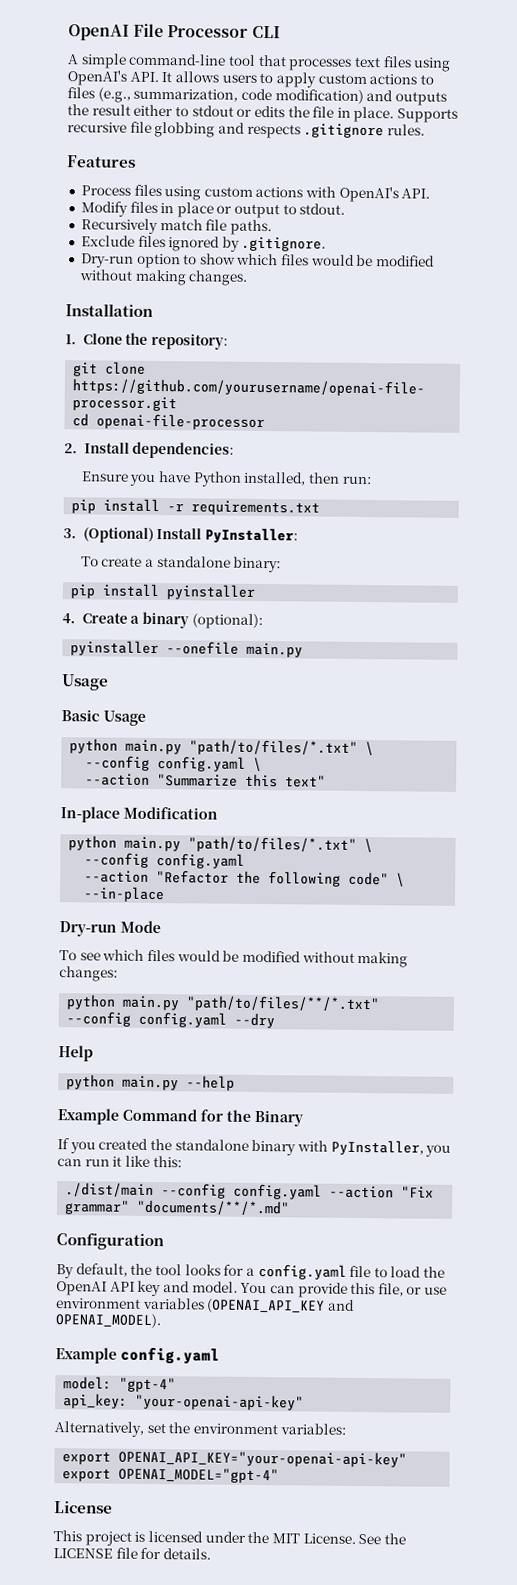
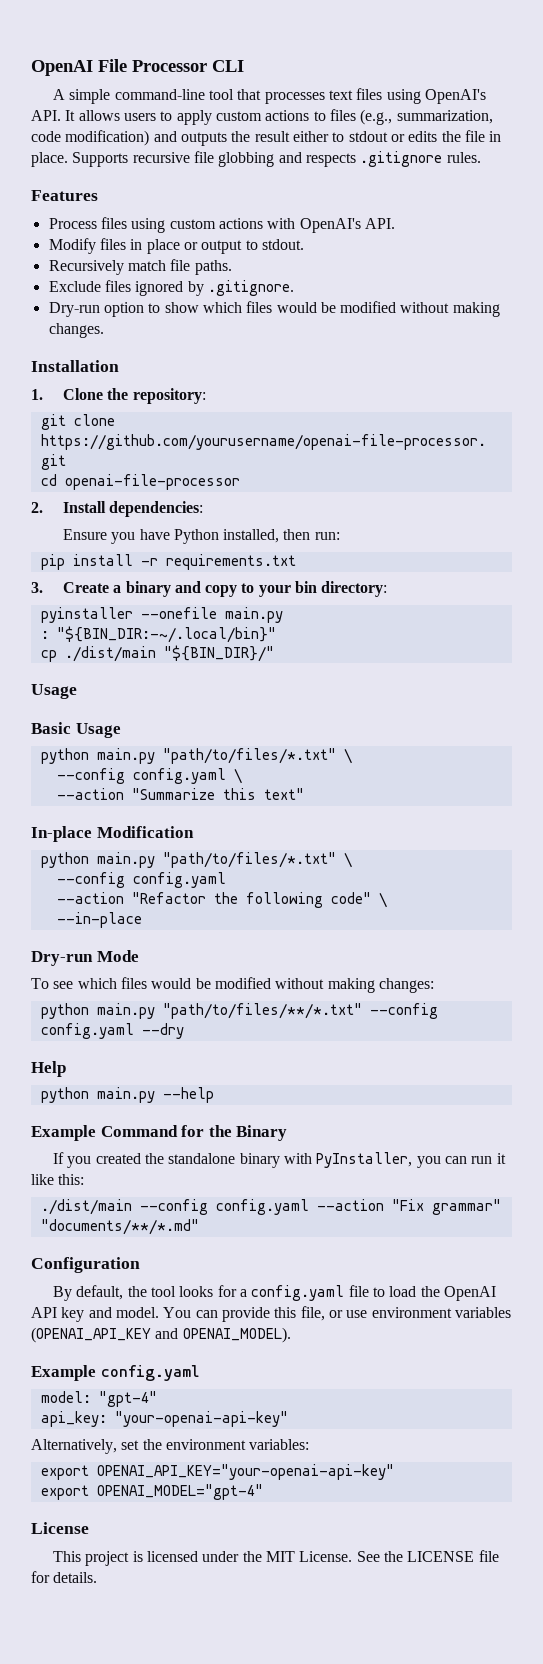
- 3. (Optional) Install PyInstaller:
- To create a standalone binary:
- pip install pyinstaller
- 4. Create a binary (optional):
+ 3. Create a binary and copy to your bin directory:
  pyinstaller --onefile main.py
+ : "${BIN_DIR:-~/.local/bin}"
+ cp ./dist/main "${BIN_DIR}/"

